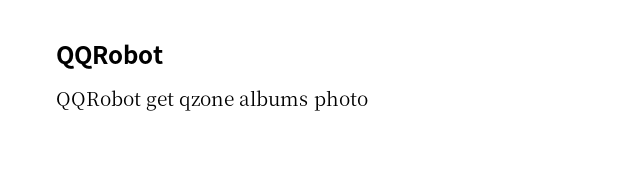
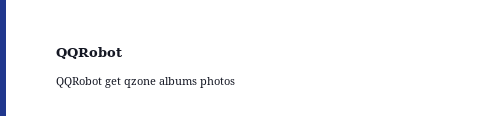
- QQRobot get qzone albums photo
+ QQRobot get qzone albums photos

